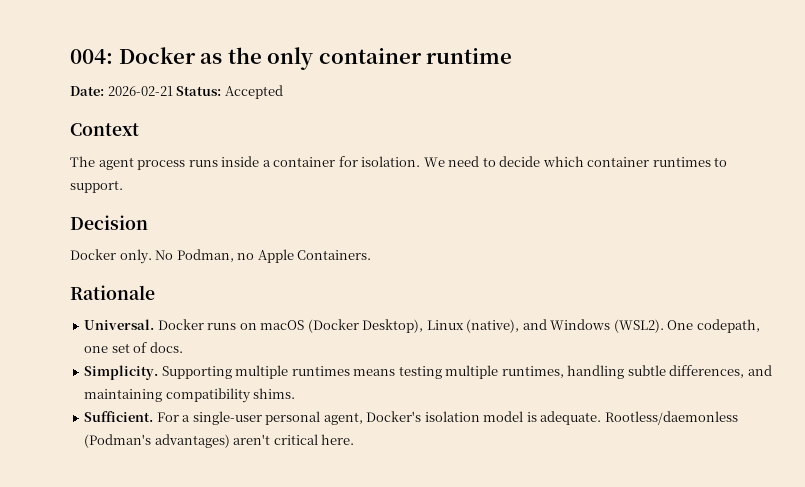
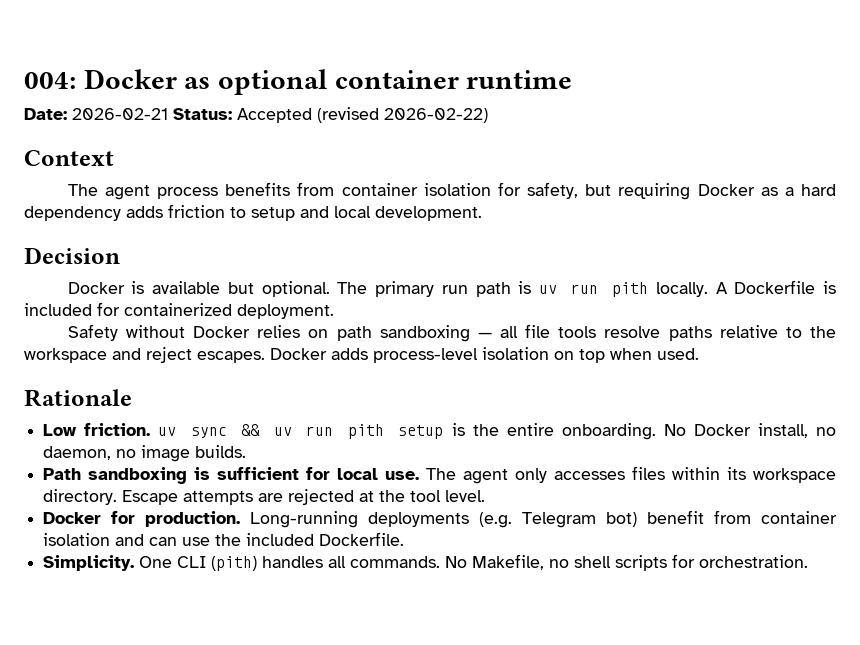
- 004: Docker as the only container runtime
+ 004: Docker as optional container runtime
- Date: 2026-02-21 Status: Accepted
+ Date: 2026-02-21 Status: Accepted (revised 2026-02-22)
- The agent process runs inside a container for isolation. We need to decide which container runtimes to support.
+ The agent process benefits from container isolation for safety, but requiring Docker as a hard dependency adds friction to setup and local development.
  Decision
- Docker only. No Podman, no Apple Containers.
+ Docker is available but optional. The primary run path is uv run pith locally. A Dockerfile is included for containerized deployment.
+ Safety without Docker relies on path sandboxing — all file tools resolve paths relative to the workspace and reject escapes. Docker adds process-level isolation on top when used.
  Rationale
- Universal. Docker runs on macOS (Docker Desktop), Linux (native), and Windows (WSL2). One codepath, one set of docs.
- Simplicity. Supporting multiple runtimes means testing multiple runtimes, handling subtle differences, and maintaining compatibility shims.
- Sufficient. For a single-user personal agent, Docker's isolation model is adequate. Rootless/daemonless (Podman's advantages) aren't critical here.
+ Low friction. uv sync && uv run pith setup is the entire onboarding. No Docker install, no daemon, no image builds.
+ Path sandboxing is sufficient for local use. The agent only accesses files within its workspace directory. Escape attempts are rejected at the tool level.
+ Docker for production. Long-running deployments (e.g. Telegram bot) benefit from container isolation and can use the included Dockerfile.
+ Simplicity. One CLI (pith) handles all commands. No Makefile, no shell scripts for orchestration.

